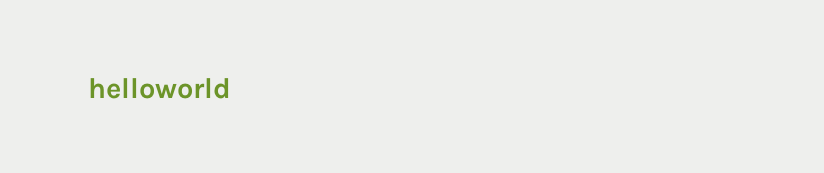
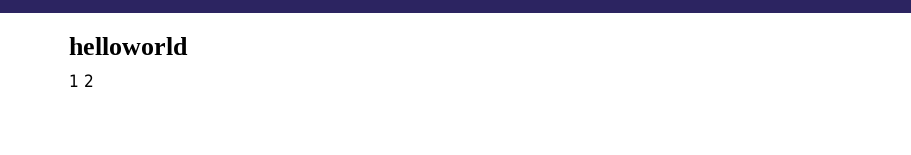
+ 1 2

